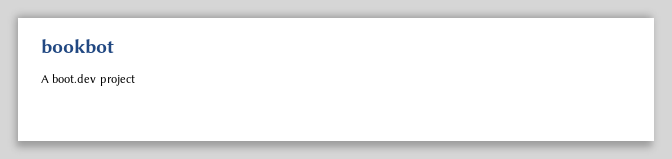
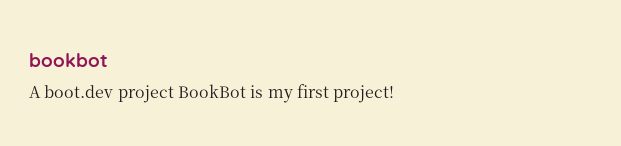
- A boot.dev project
+ A boot.dev project BookBot is my first project!

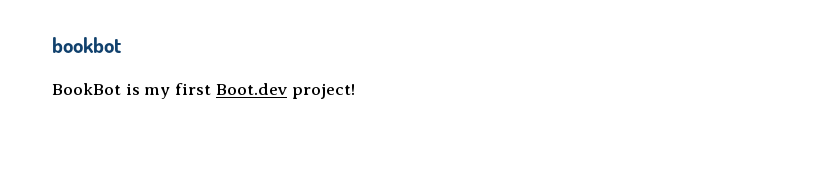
- A boot.dev project BookBot is my first project!
+ BookBot is my first Boot.dev project!

